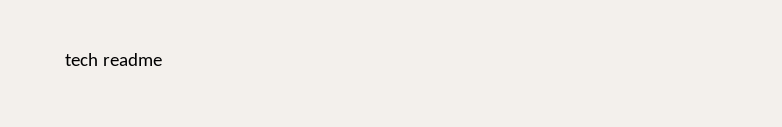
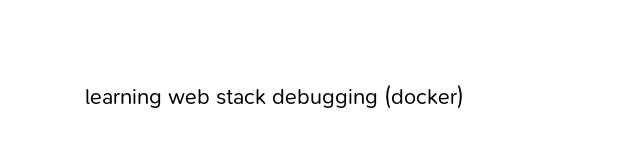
- tech readme
+ learning web stack debugging (docker)

